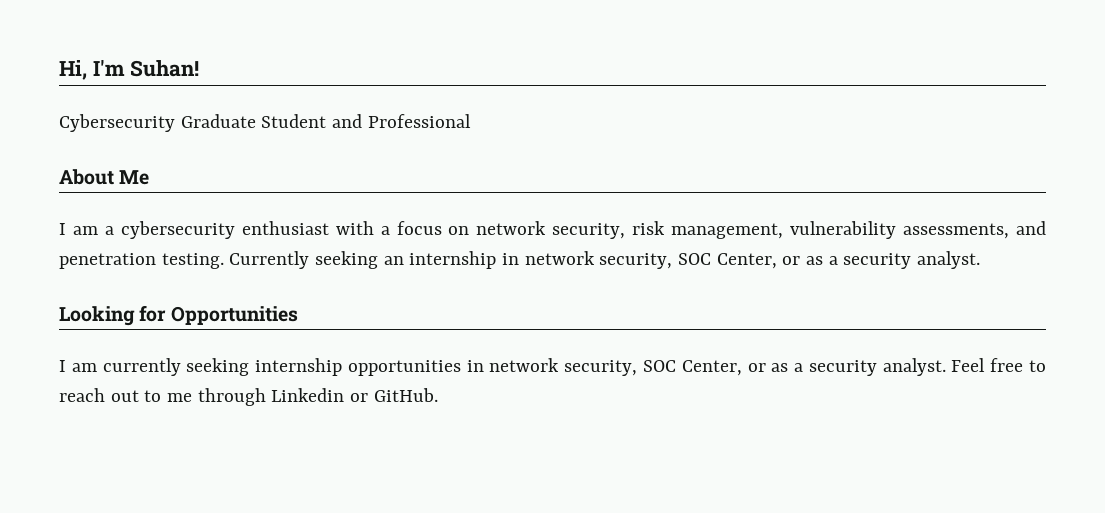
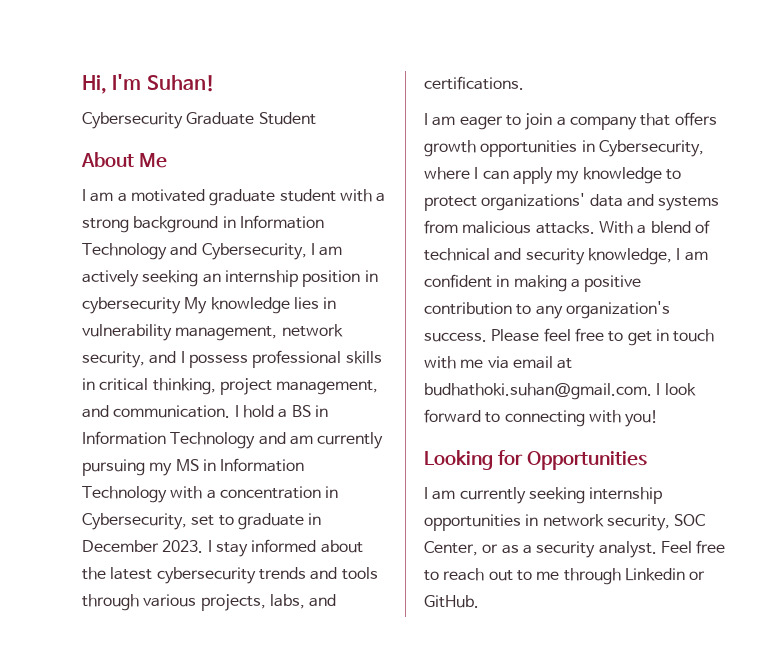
- Cybersecurity Graduate Student and Professional
+ Cybersecurity Graduate Student
- I am a cybersecurity enthusiast with a focus on network security, risk management, vulnerability assessments, and penetration testing. Currently seeking an internship in network security, SOC Center, or as a security analyst.
+ I am a motivated graduate student with a strong background in Information Technology and Cybersecurity, I am actively seeking an internship position in cybersecurity My knowledge lies in vulnerability management, network security, and I possess professional skills in critical thinking, project management, and communication. I hold a BS in Information Technology and am currently pursuing my MS in Information Technology with a concentration in Cybersecurity, set to graduate in December 2023. I stay informed about the latest cybersecurity trends and tools through various projects, labs, and certifications.
+ I am eager to join a company that offers growth opportunities in Cybersecurity, where I can apply my knowledge to protect organizations' data and systems from malicious attacks. With a blend of technical and security knowledge, I am confident in making a positive contribution to any organization's success. Please feel free to get in touch with me via email at budhathoki.suhan@gmail.com. I look forward to connecting with you!

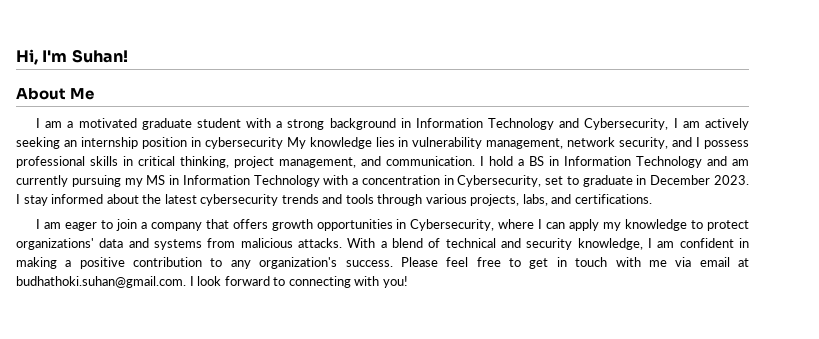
- Cybersecurity Graduate Student
- Looking for Opportunities
- I am currently seeking internship opportunities in network security, SOC Center, or as a security analyst. Feel free to reach out to me through Linkedin or GitHub.

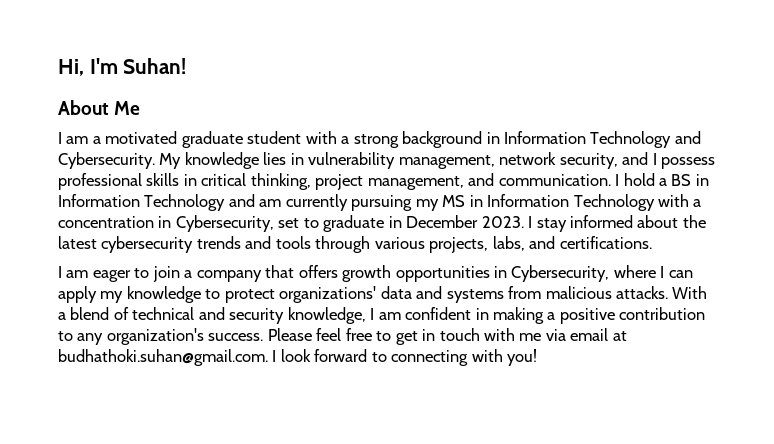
- I am a motivated graduate student with a strong background in Information Technology and Cybersecurity, I am actively seeking an internship position in cybersecurity My knowledge lies in vulnerability management, network security, and I possess professional skills in critical thinking, project management, and communication.
+ I am a motivated graduate student with a strong background in Information Technology and Cybersecurity. My knowledge lies in vulnerability management, network security, and I possess professional skills in critical thinking, project management, and communication.

